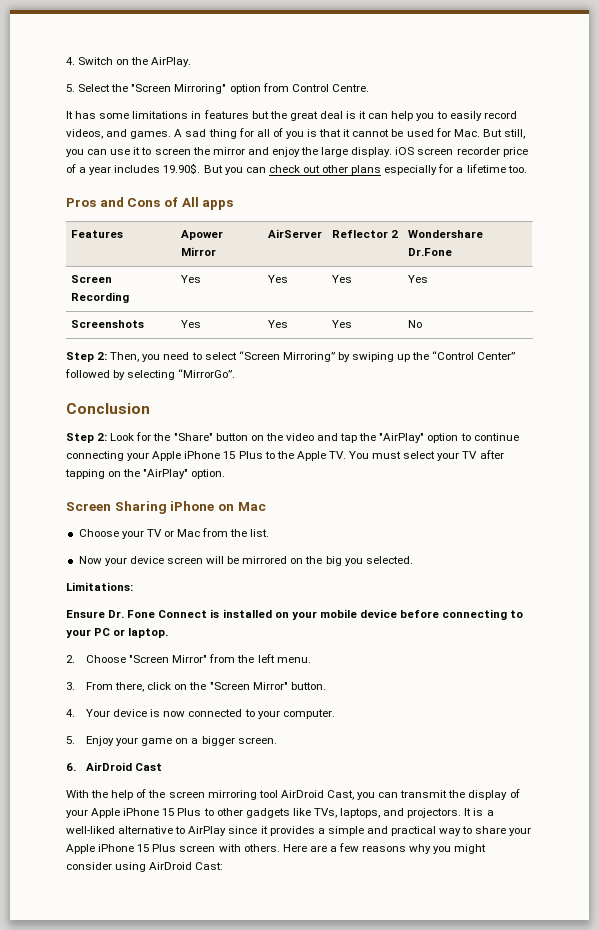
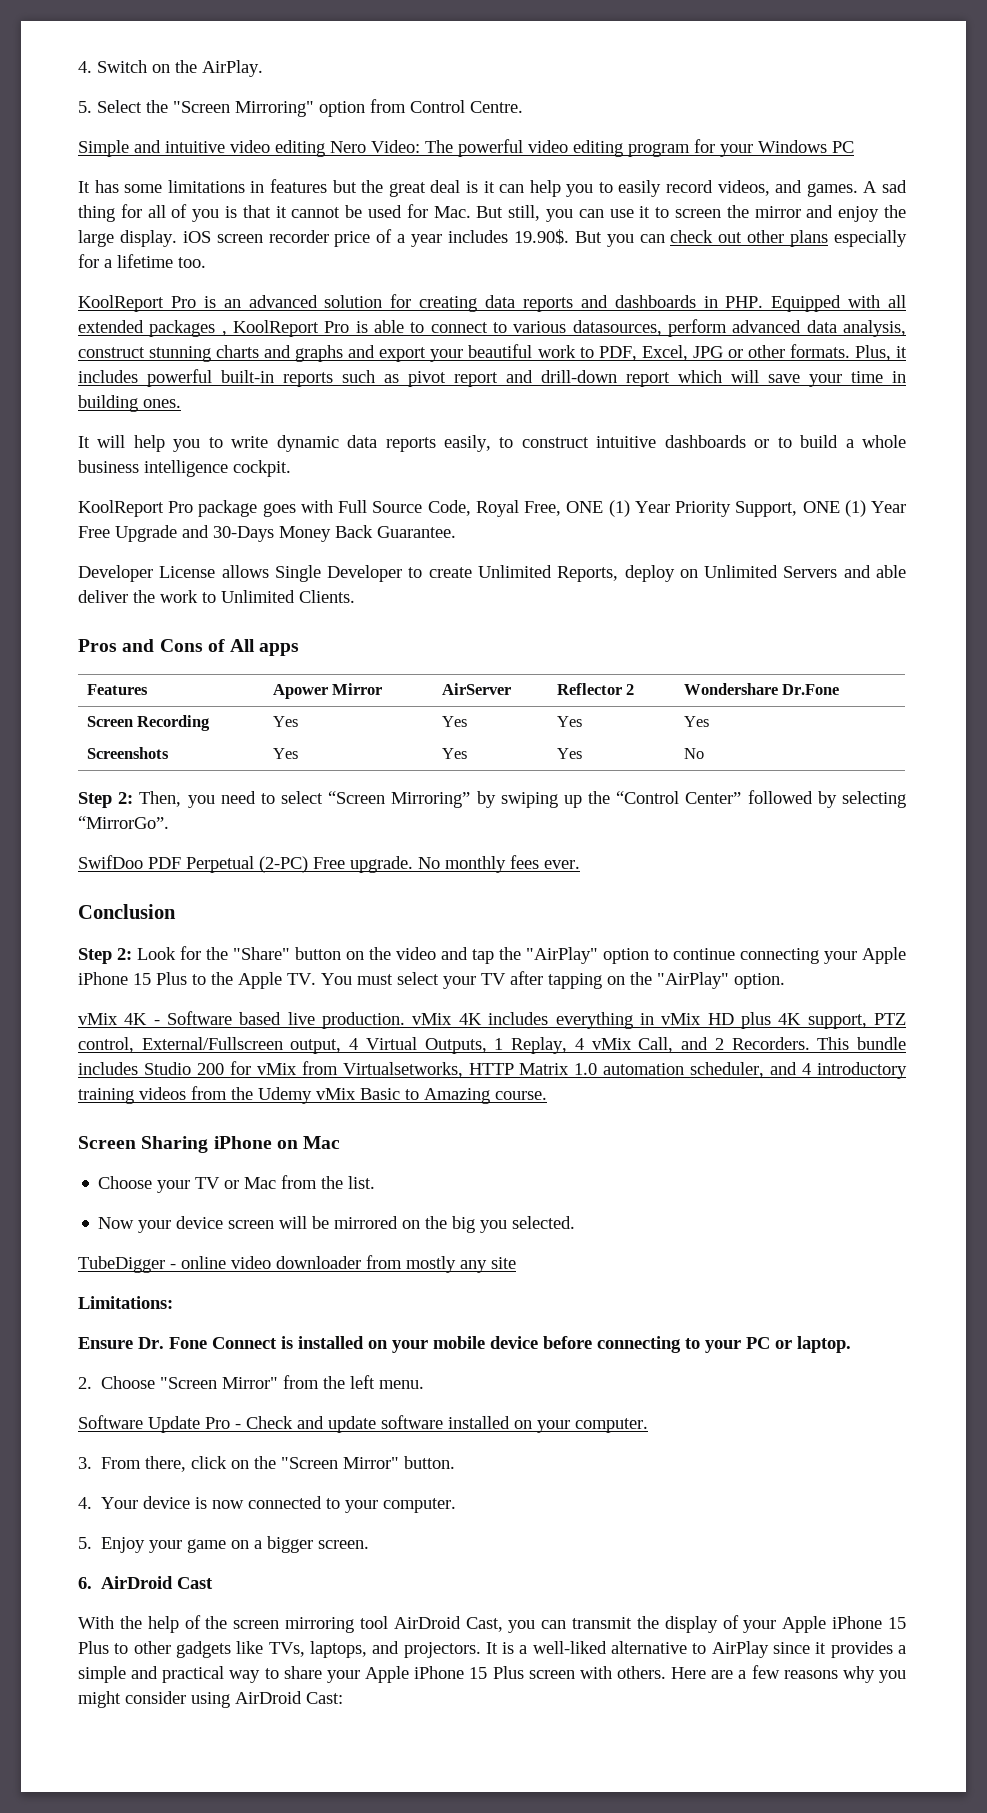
+ Simple and intuitive video editing Nero Video: The powerful video editing program for your Windows PC
+ KoolReport Pro is an advanced solution for creating data reports and dashboards in PHP. Equipped with all extended packages , KoolReport Pro is able to connect to various datasources, perform advanced data analysis, construct stunning charts and graphs and export your beautiful work to PDF, Excel, JPG or other formats. Plus, it includes powerful built-in reports such as pivot report and drill-down report which will save your time in building ones.
+ It will help you to write dynamic data reports easily, to construct intuitive dashboards or to build a whole business intelligence cockpit.
+ KoolReport Pro package goes with Full Source Code, Royal Free, ONE (1) Year Priority Support, ONE (1) Year Free Upgrade and 30-Days Money Back Guarantee.
+ Developer License allows Single Developer to create Unlimited Reports, deploy on Unlimited Servers and able deliver the work to Unlimited Clients.
+ SwifDoo PDF Perpetual (2-PC) Free upgrade. No monthly fees ever.
+ vMix 4K - Software based live production. vMix 4K includes everything in vMix HD plus 4K support, PTZ control, External/Fullscreen output, 4 Virtual Outputs, 1 Replay, 4 vMix Call, and 2 Recorders. This bundle includes Studio 200 for vMix from Virtualsetworks, HTTP Matrix 1.0 automation scheduler, and 4 introductory training videos from the Udemy vMix Basic to Amazing course.
+ TubeDigger - online video downloader from mostly any site
+ Software Update Pro - Check and update software installed on your computer.

